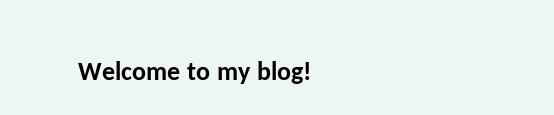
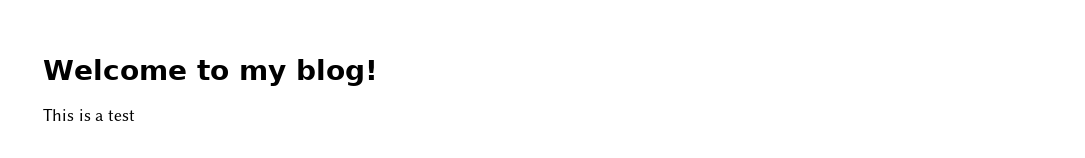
+ This is a test

